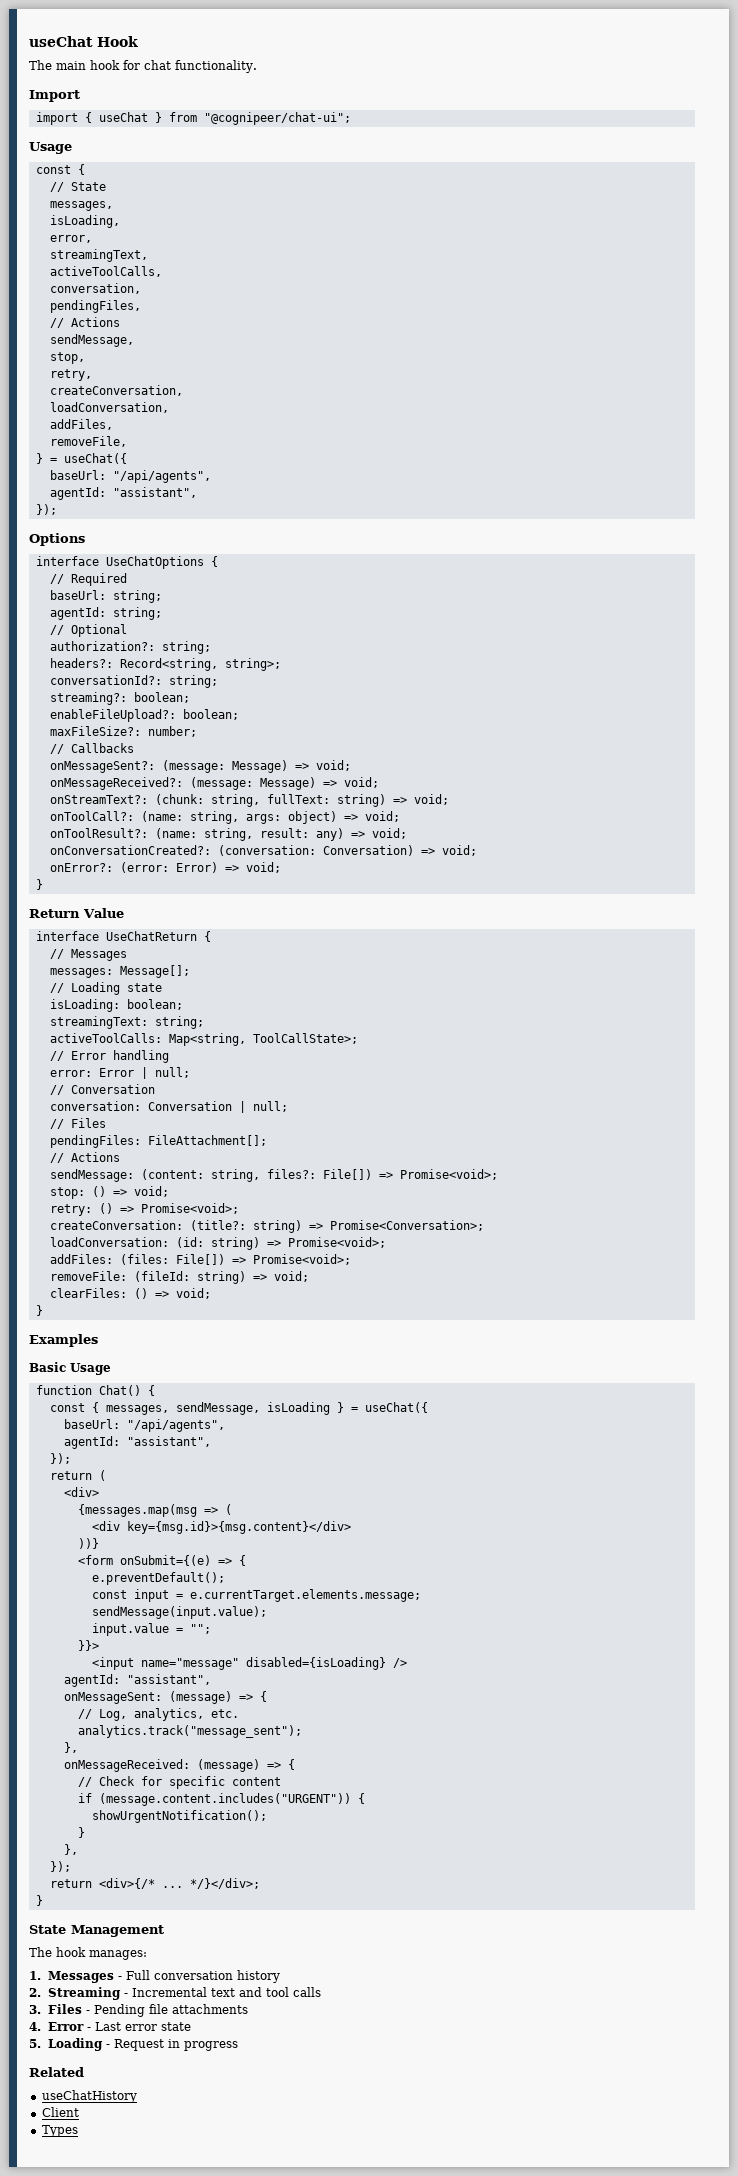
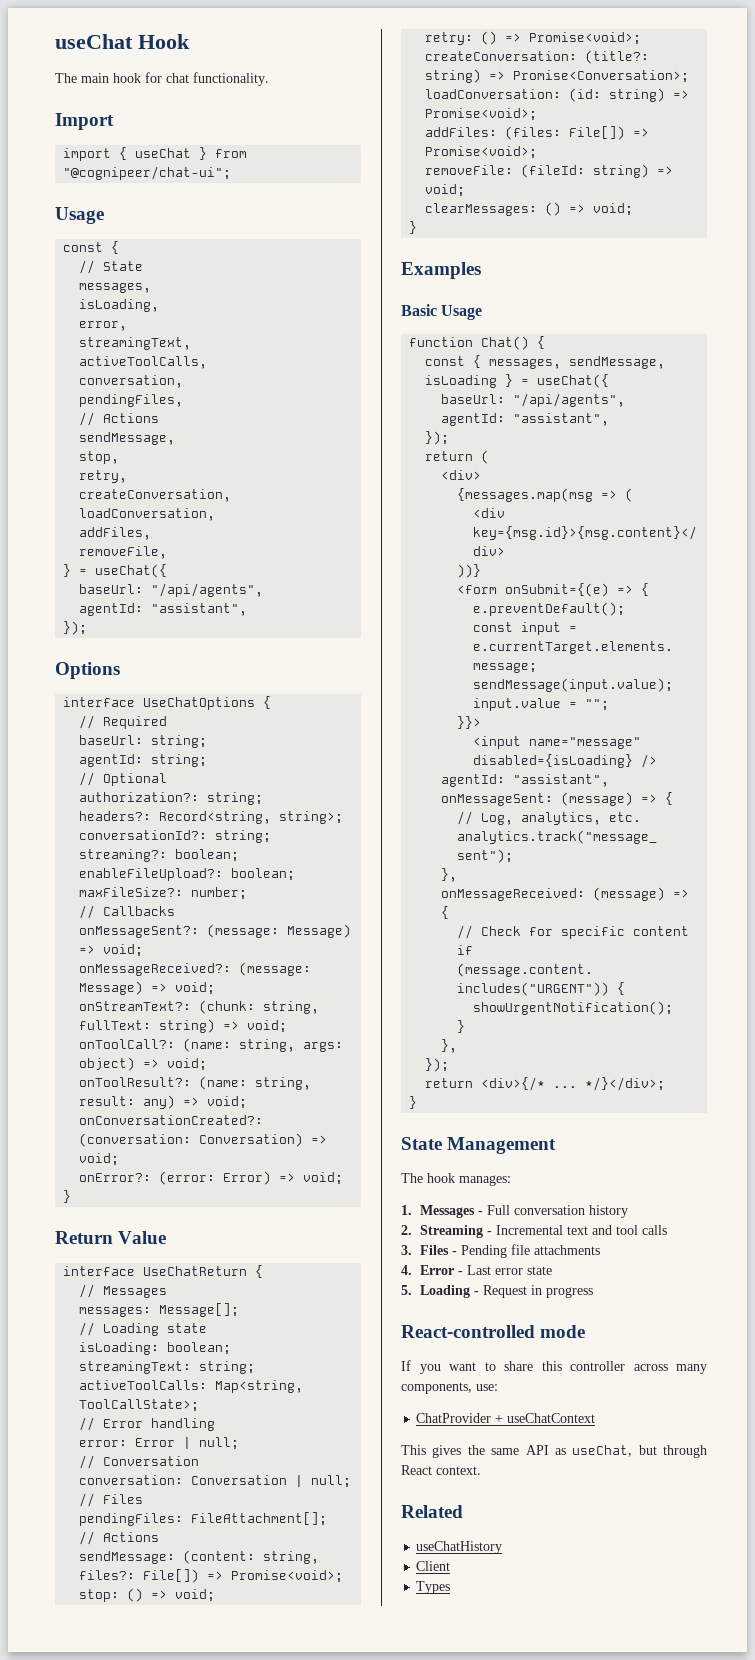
- clearFiles: () => void;
+ clearMessages: () => void;
+ React-controlled mode
+ If you want to share this controller across many components, use:
+ ChatProvider + useChatContext
+ This gives the same API as useChat, but through React context.

